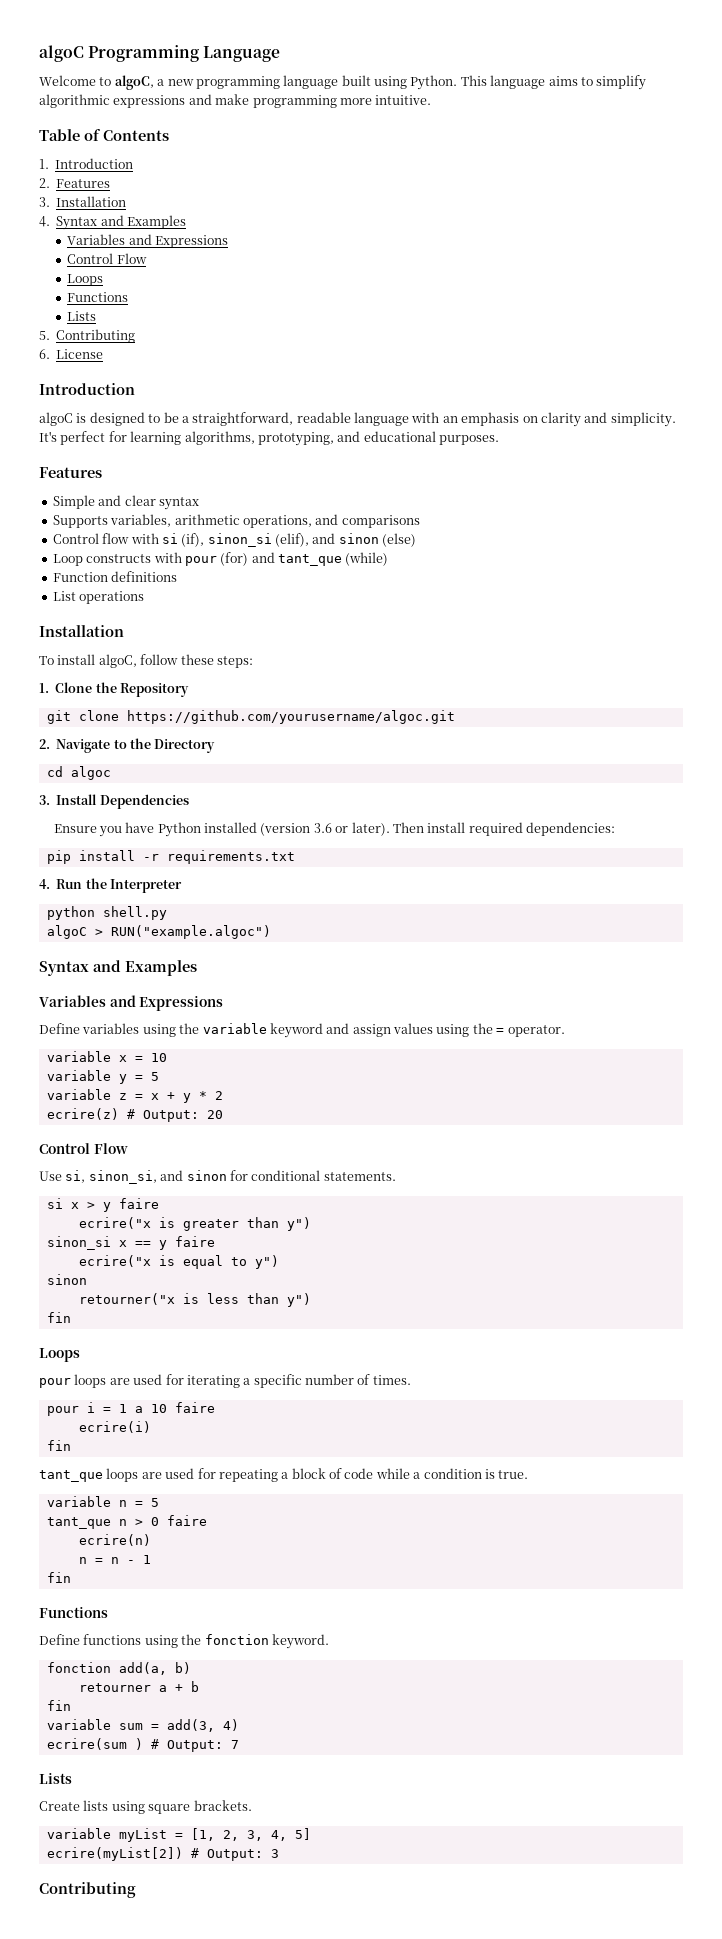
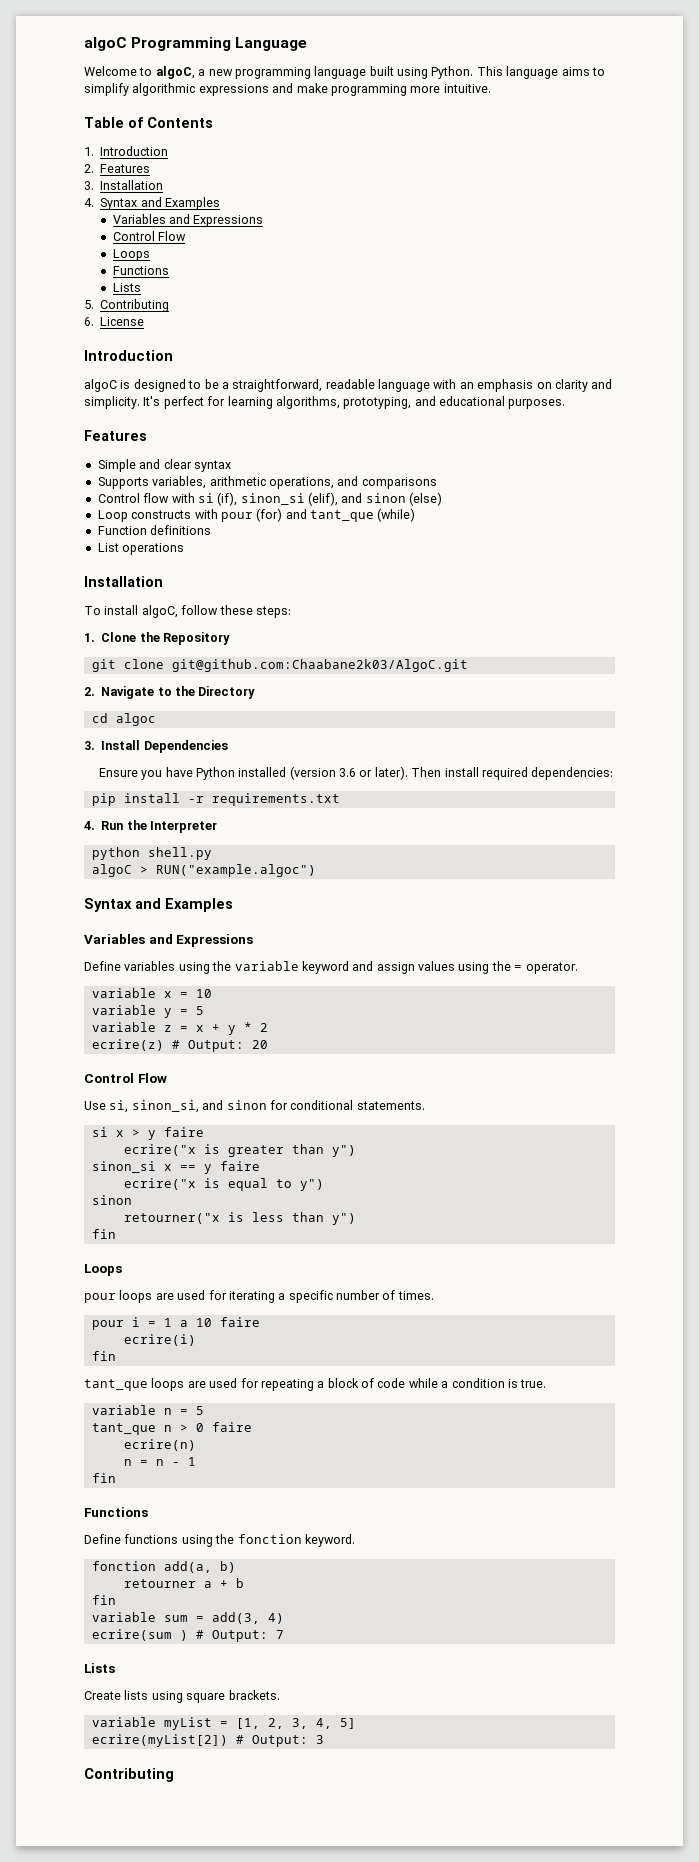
- git clone https://github.com/yourusername/algoc.git
+ git clone git@github.com:Chaabane2k03/AlgoC.git

